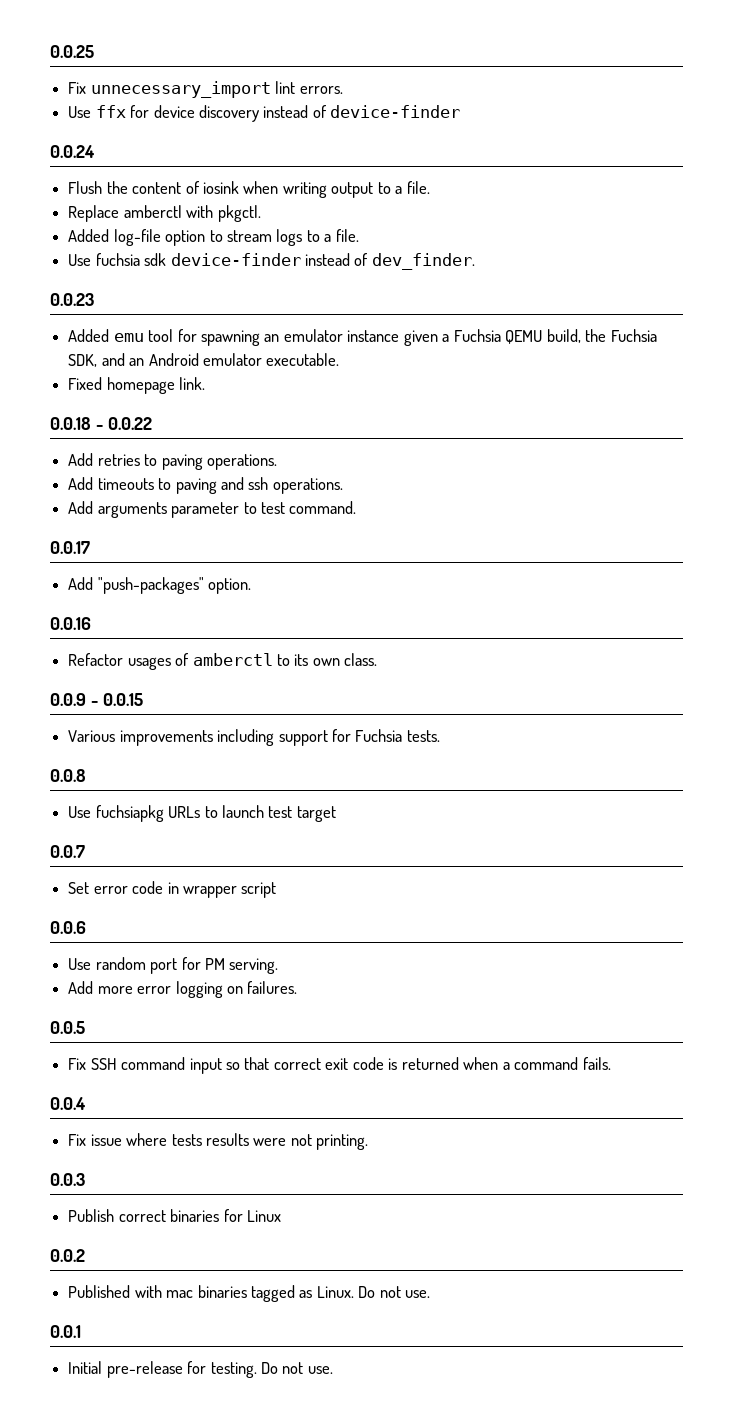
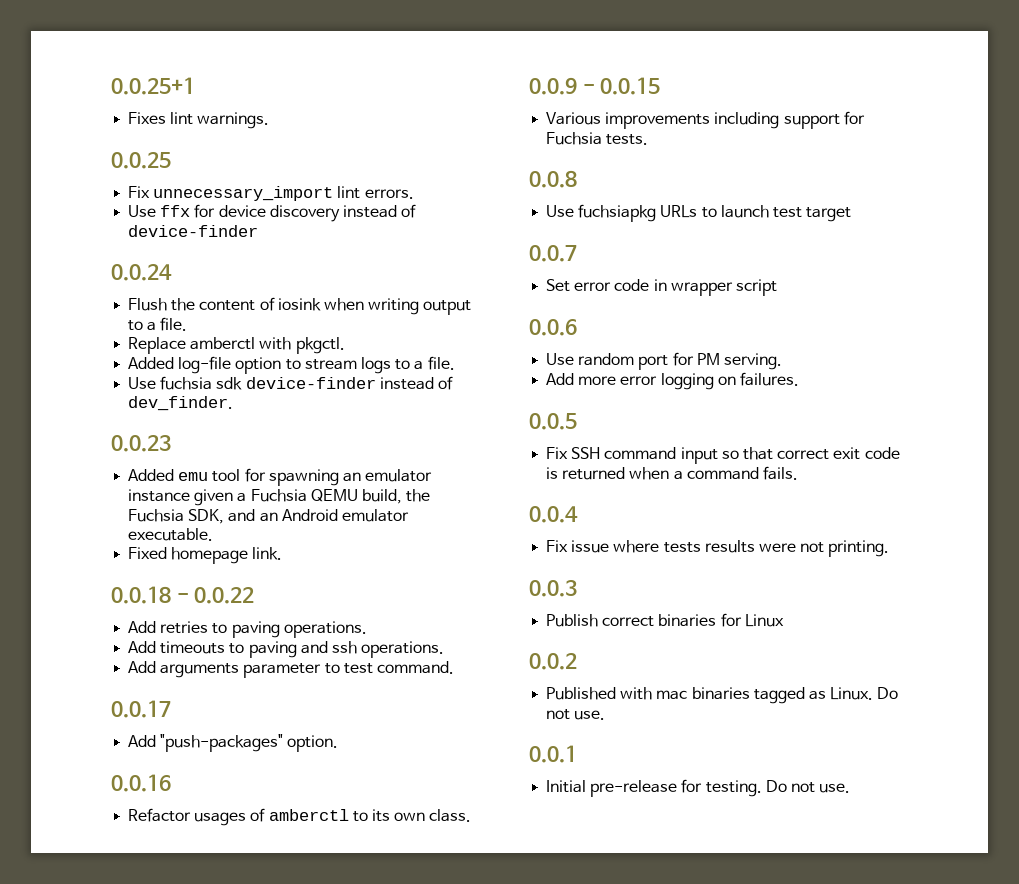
+ 0.0.25+1
+ Fixes lint warnings.

